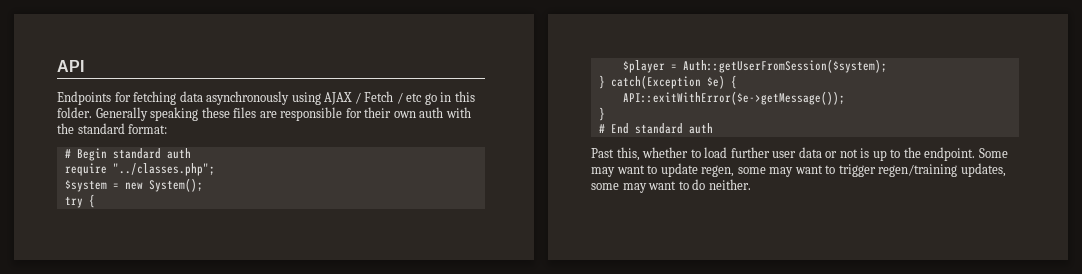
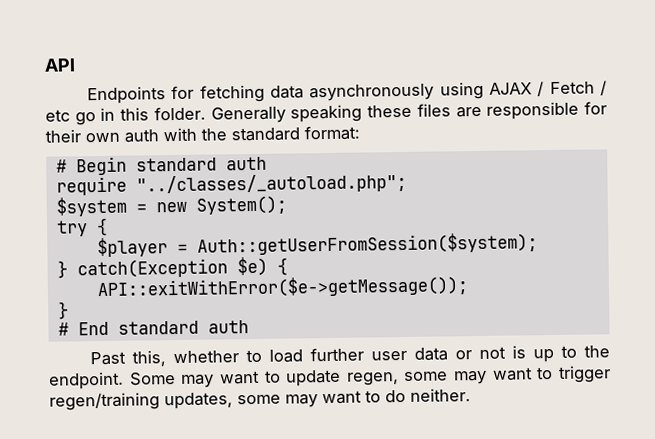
- require "../classes.php";
+ require "../classes/_autoload.php";

